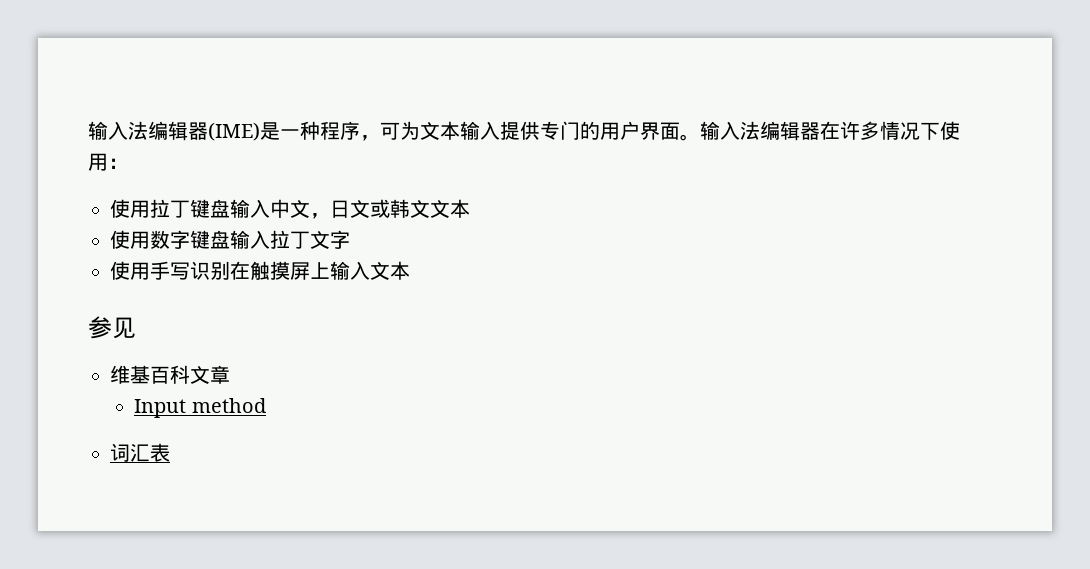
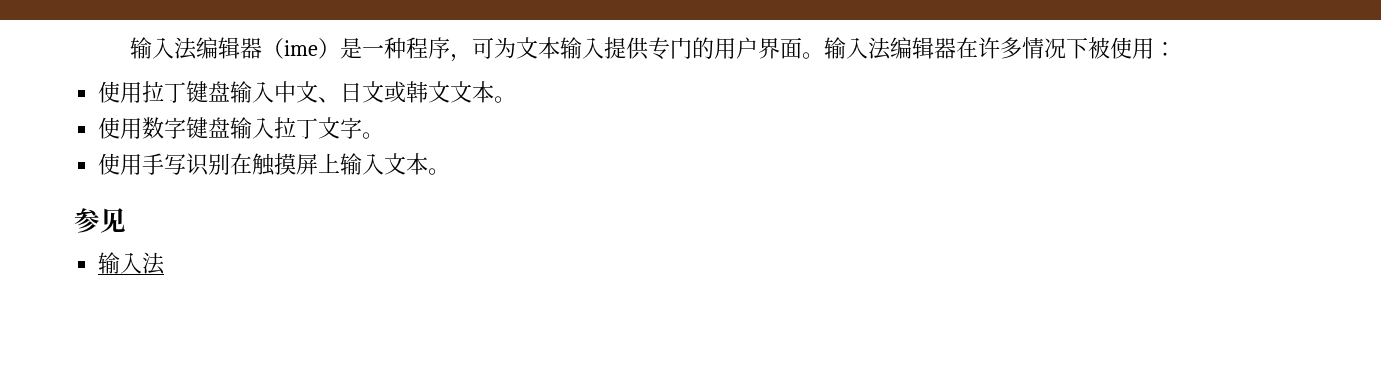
- 输入法编辑器(IME)是一种程序，可为文本输入提供专门的用户界面。
+ 输入法编辑器（ime）是一种程序，可为文本输入提供专门的用户界面。
- 输入法编辑器在许多情况下使用：
+ 输入法编辑器在许多情况下被使用：
- 使用拉丁键盘输入中文，日文或韩文文本
+ 使用拉丁键盘输入中文、日文或韩文文本。
- 使用数字键盘输入拉丁文字
+ 使用数字键盘输入拉丁文字。
- 使用手写识别在触摸屏上输入文本
+ 使用手写识别在触摸屏上输入文本。
  参见
- 维基百科文章
- Input method
- 词汇表
+ 输入法

